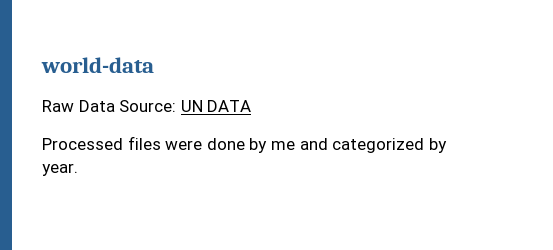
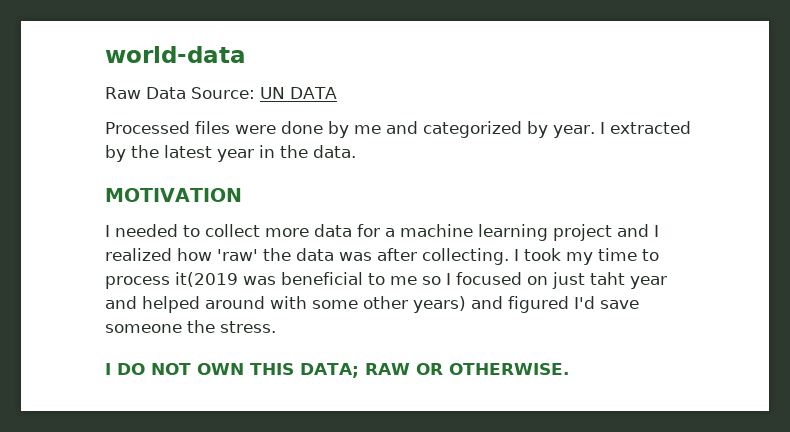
+ I extracted by the latest year in the data.
+ MOTIVATION
+ I needed to collect more data for a machine learning project and I realized how 'raw' the data was after collecting. I took my time to process it(2019 was beneficial to me so I focused on just taht year and helped around with some other years) and figured I'd save someone the stress.
+ I DO NOT OWN THIS DATA; RAW OR OTHERWISE.

